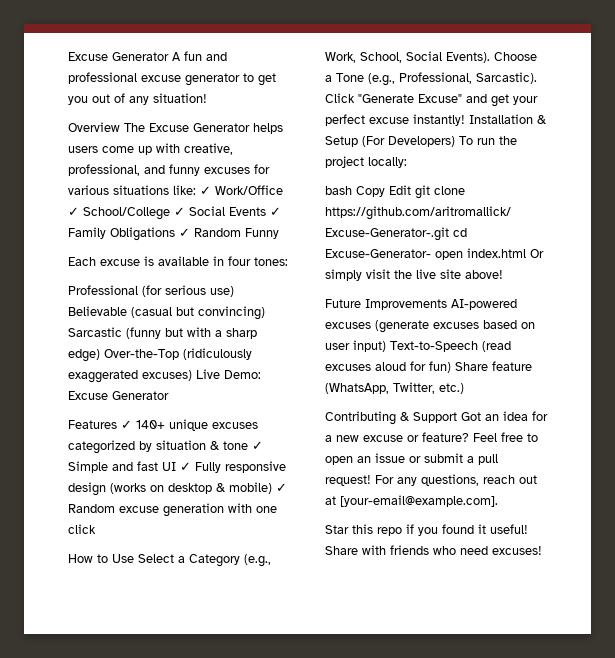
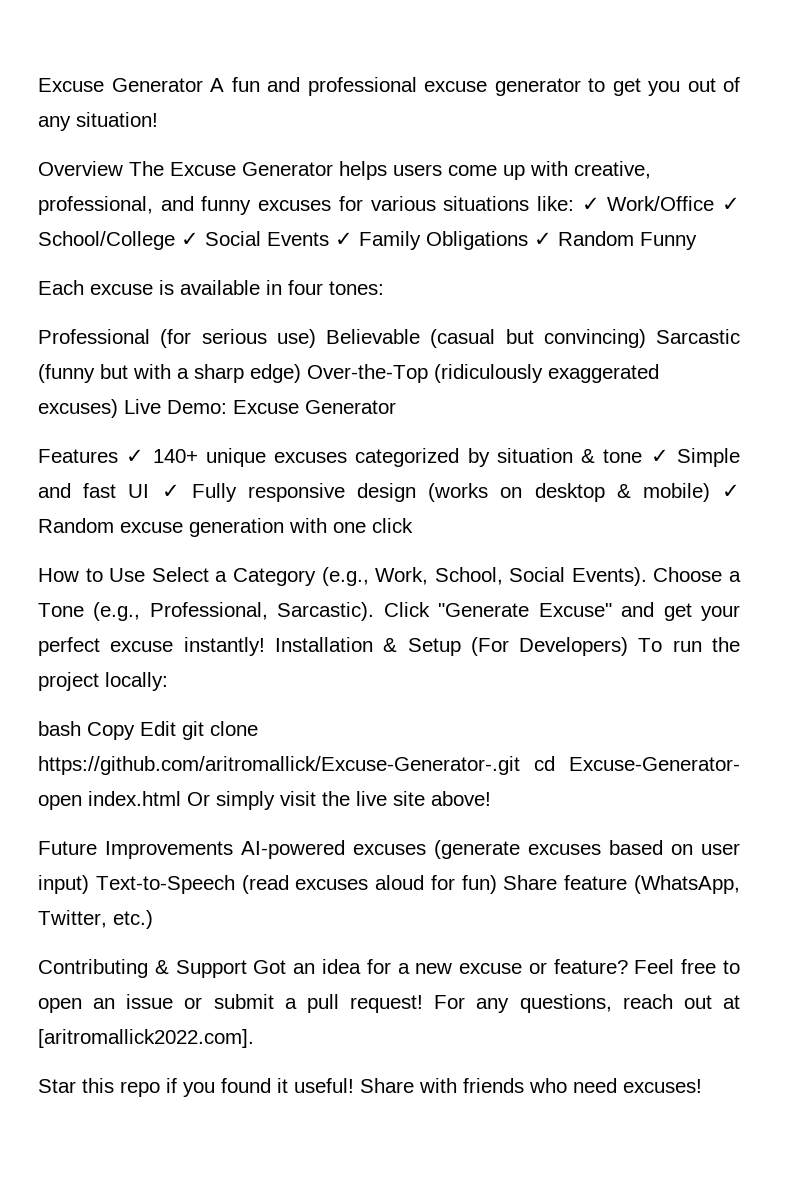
- For any questions, reach out at [your-email@example.com].
+ For any questions, reach out at [aritromallick2022.com].

